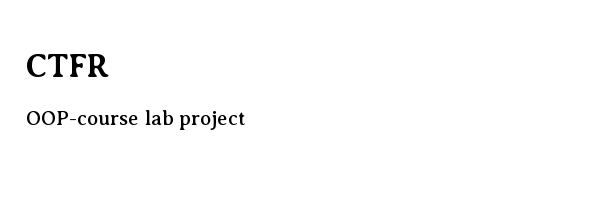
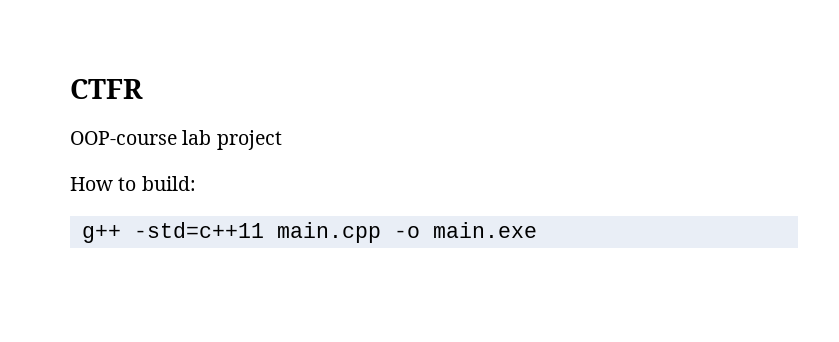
+ How to build:
+ g++ -std=c++11 main.cpp -o main.exe

